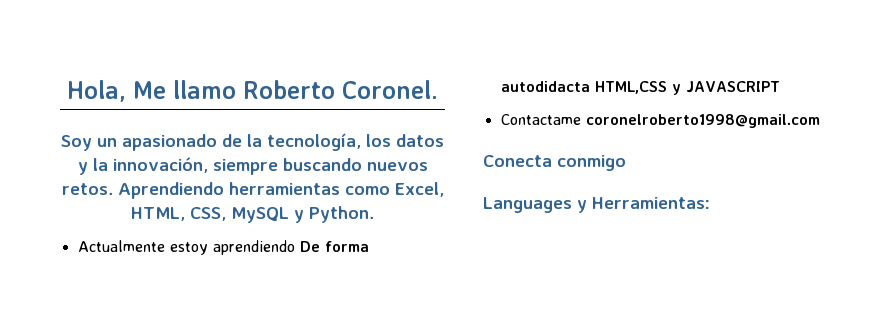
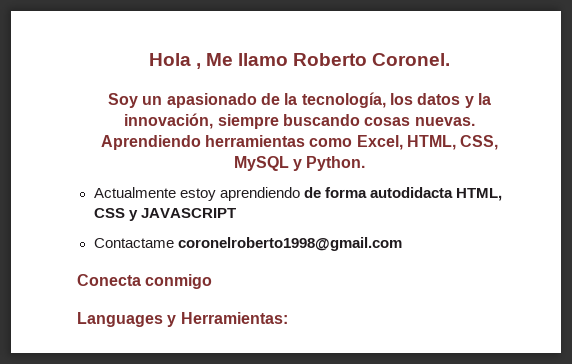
- Hola, Me llamo Roberto Coronel.
+ Hola , Me llamo Roberto Coronel.
- Soy un apasionado de la tecnología, los datos y la innovación, siempre buscando nuevos retos.
+ Soy un apasionado de la tecnología, los datos y la innovación, siempre buscando cosas nuevas.
- Actualmente estoy aprendiendo De forma autodidacta HTML,CSS y JAVASCRIPT
+ Actualmente estoy aprendiendo de forma autodidacta HTML, CSS y JAVASCRIPT

